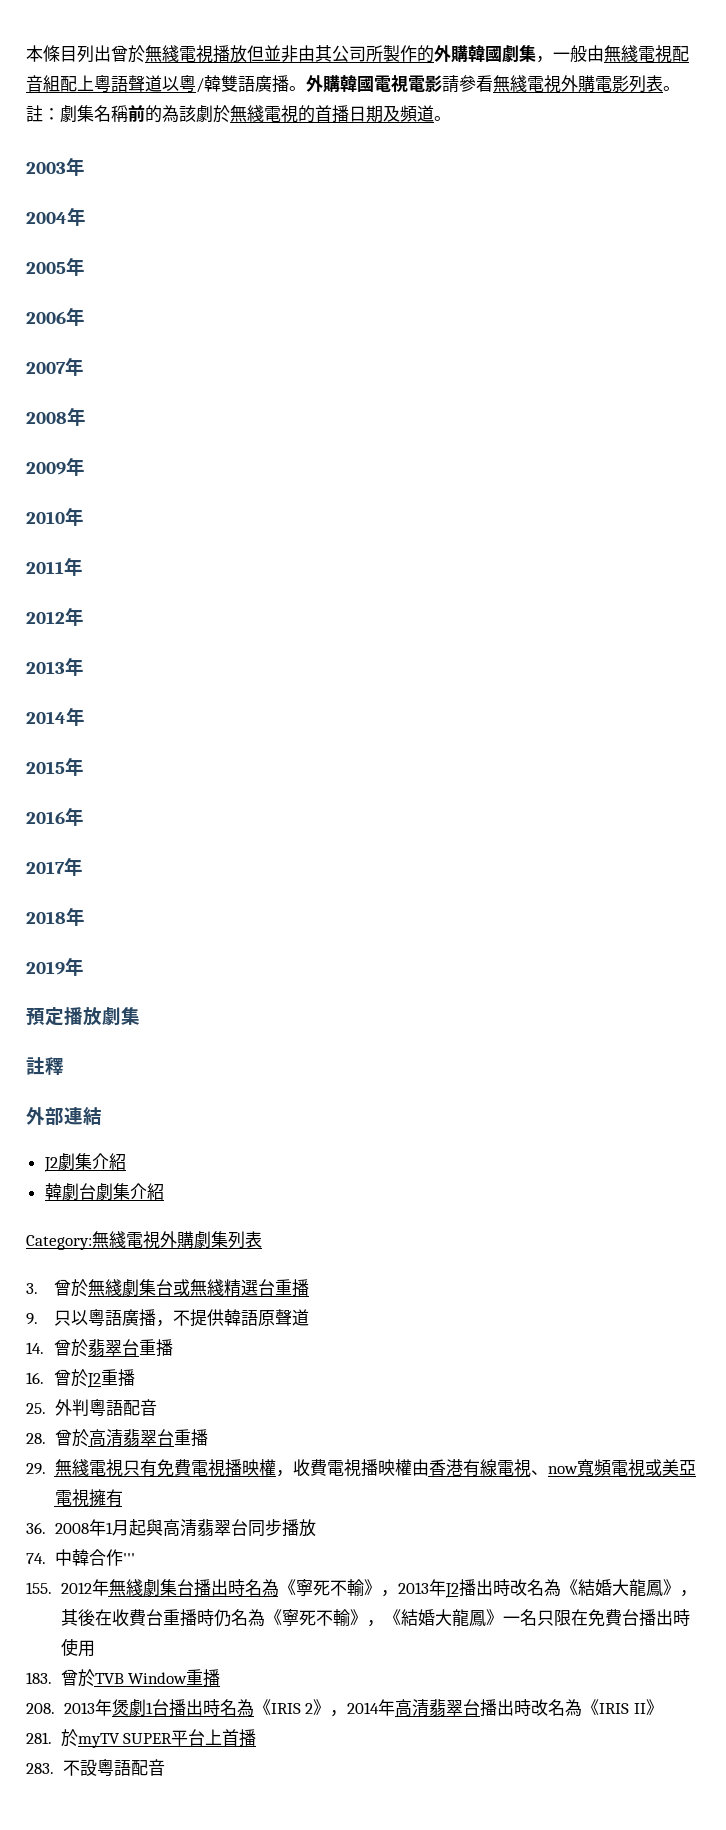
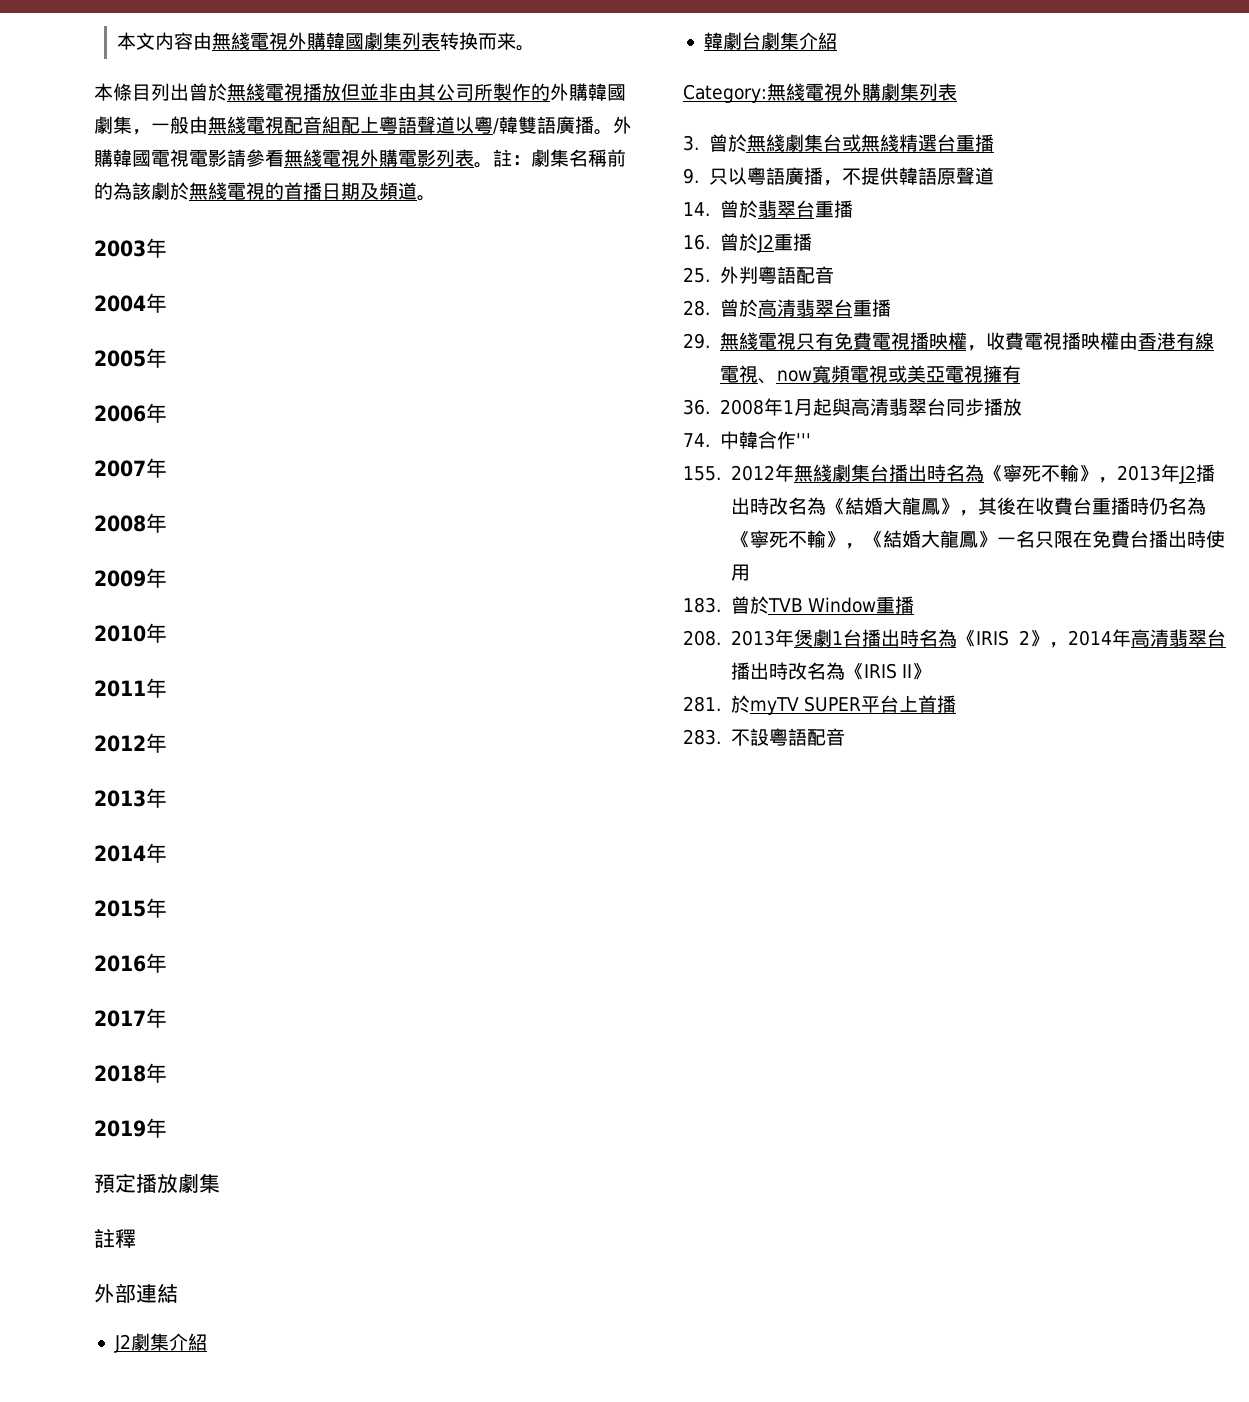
+ 本文内容由無綫電視外購韓國劇集列表转换而来。

